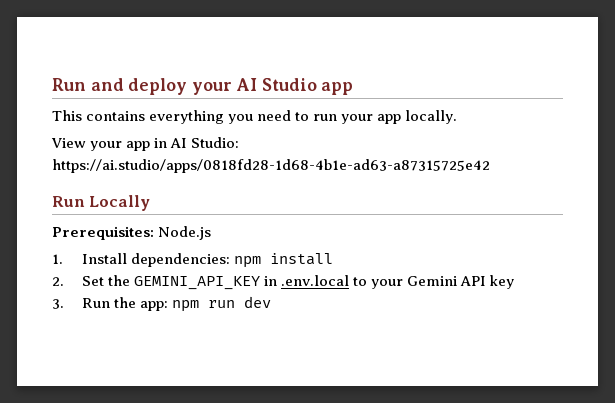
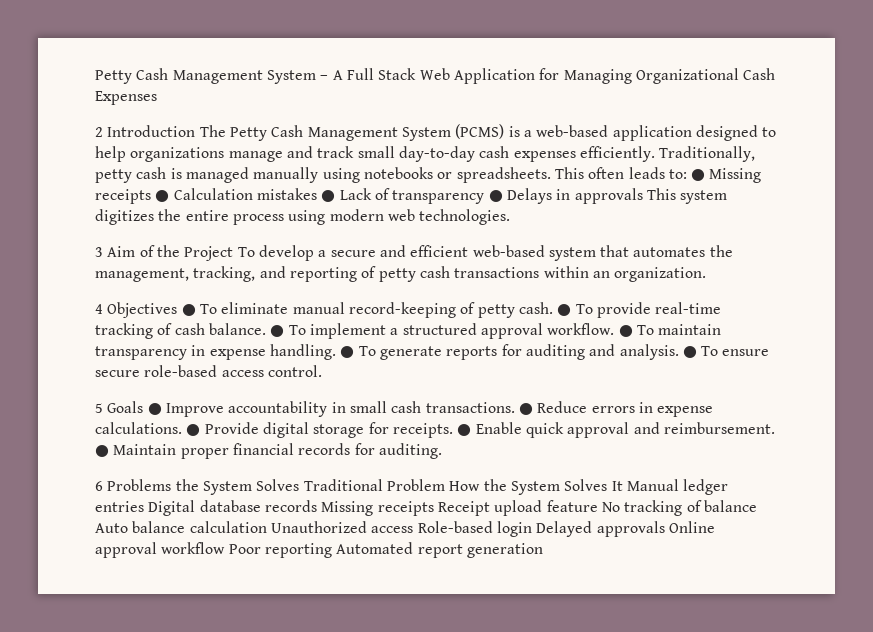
- Run and deploy your AI Studio app
- This contains everything you need to run your app locally.
- View your app in AI Studio: https://ai.studio/apps/0818fd28-1d68-4b1e-ad63-a87315725e42
- Run Locally
- Prerequisites: Node.js
- 1. Install dependencies: npm install
- 2. Set the GEMINI_API_KEY in .env.local to your Gemini API key
- 3. Run the app: npm run dev
+ Petty Cash Management System – A Full Stack Web Application for Managing Organizational Cash Expenses
+ 2 Introduction The Petty Cash Management System (PCMS) is a web-based application designed to help organizations manage and track small day-to-day cash expenses efficiently. Traditionally, petty cash is managed manually using notebooks or spreadsheets. This often leads to: ● Missing receipts ● Calculation mistakes ● Lack of transparency ● Delays in approvals This system digitizes the entire process using modern web technologies.
+ 3 Aim of the Project To develop a secure and efficient web-based system that automates the management, tracking, and reporting of petty cash transactions within an organization.
+ 4 Objectives ● To eliminate manual record-keeping of petty cash. ● To provide real-time tracking of cash balance. ● To implement a structured approval workflow. ● To maintain transparency in expense handling. ● To generate reports for auditing and analysis. ● To ensure secure role-based access control.
+ 5 Goals ● Improve accountability in small cash transactions. ● Reduce errors in expense calculations. ● Provide digital storage for receipts. ● Enable quick approval and reimbursement. ● Maintain proper financial records for auditing.
+ 6 Problems the System Solves Traditional Problem How the System Solves It Manual ledger entries Digital database records Missing receipts Receipt upload feature No tracking of balance Auto balance calculation Unauthorized access Role-based login Delayed approvals Online approval workflow Poor reporting Automated report generation

